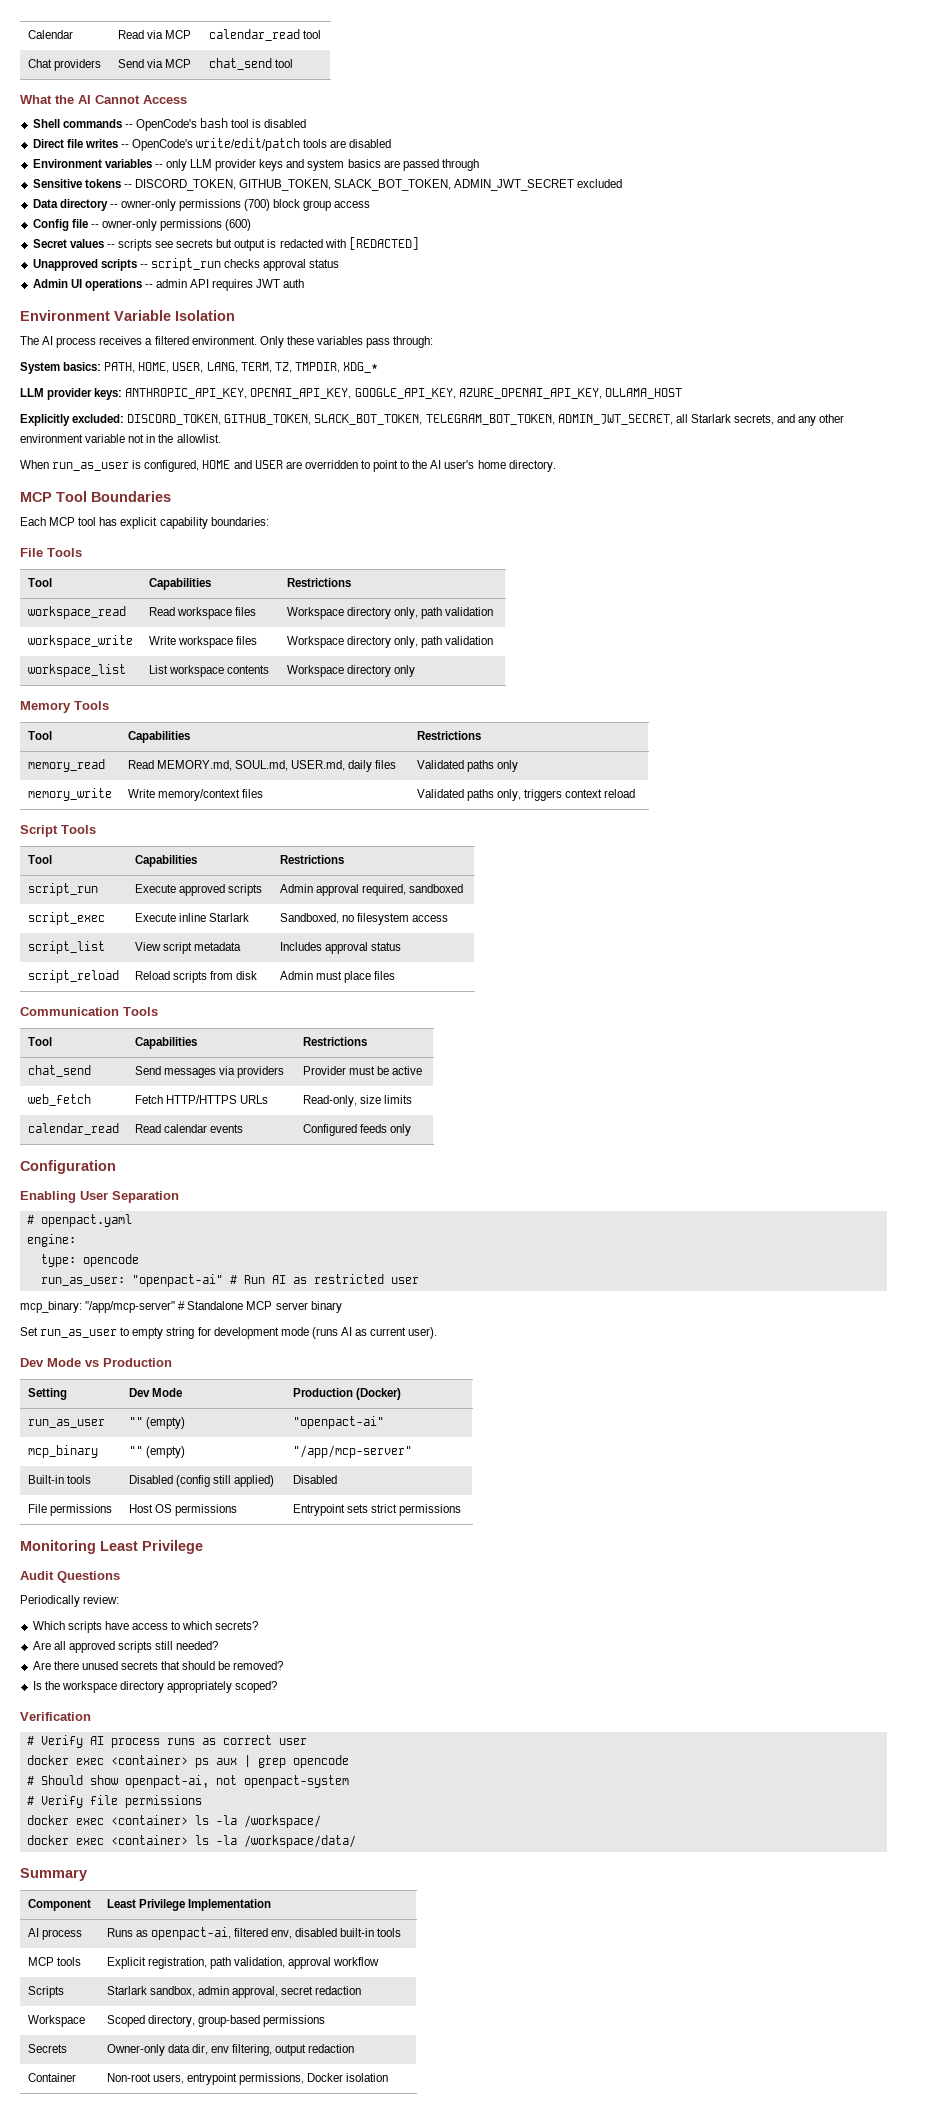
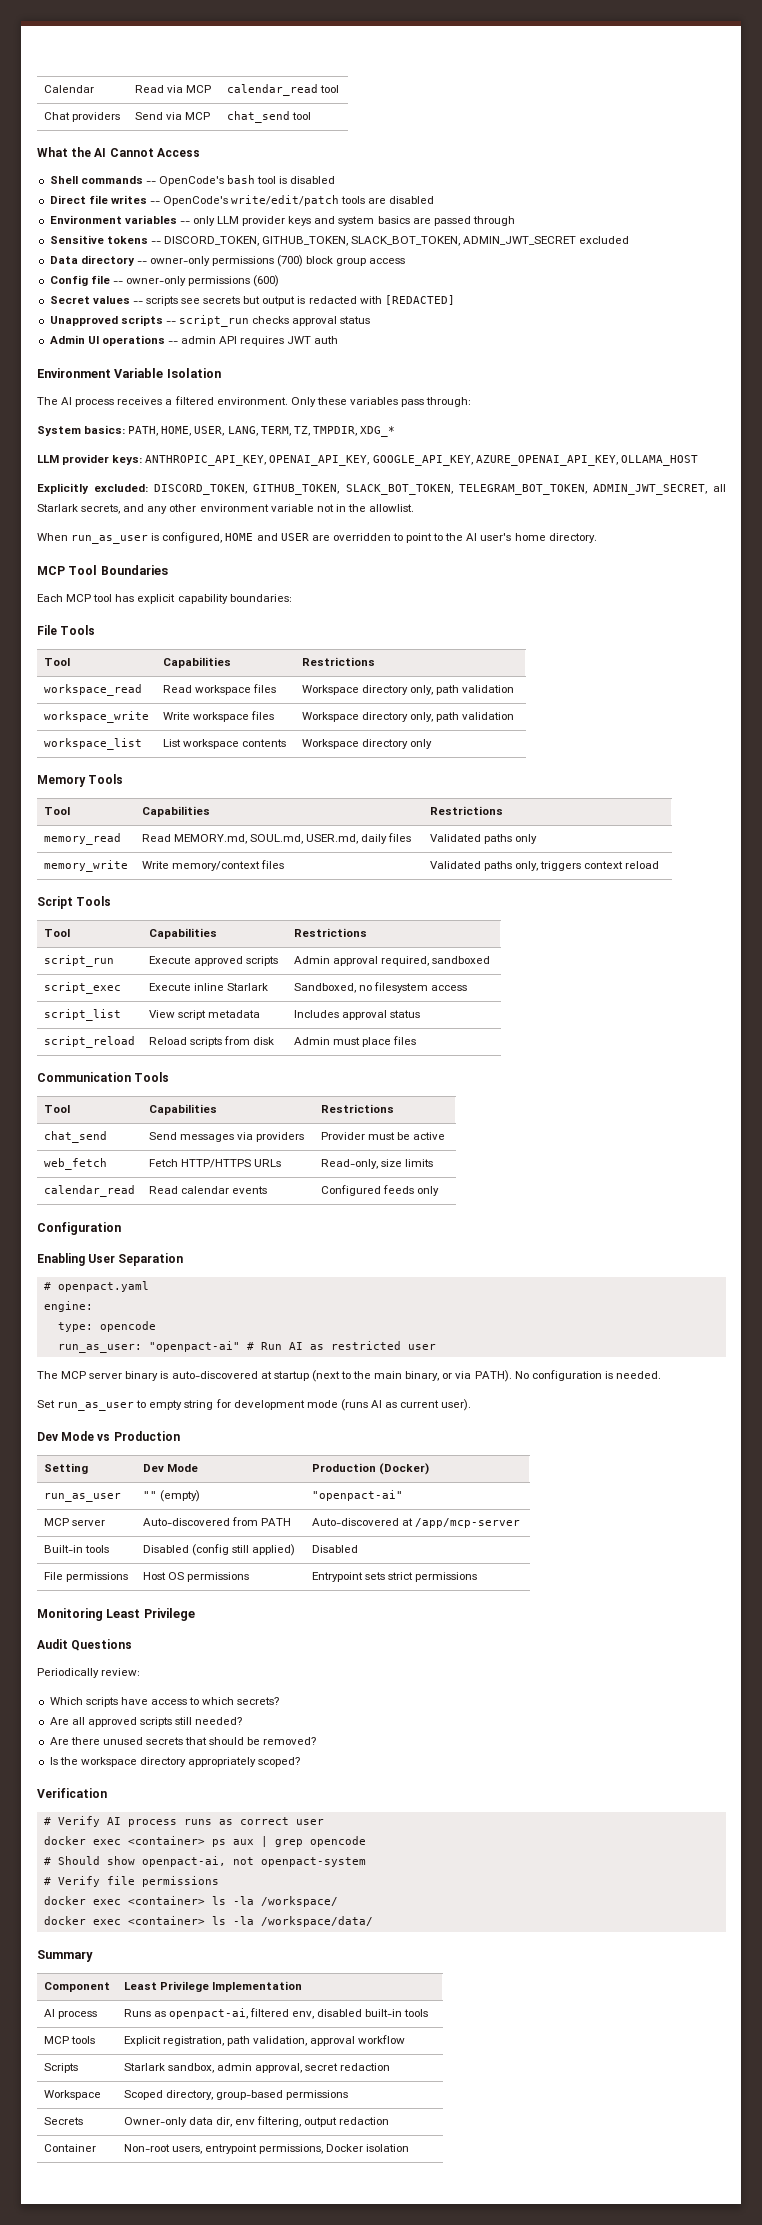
- mcp_binary: "/app/mcp-server" # Standalone MCP server binary
+ The MCP server binary is auto-discovered at startup (next to the main binary, or via PATH). No configuration is needed.
- mcp_binary | "" (empty) | "/app/mcp-server"
+ MCP server | Auto-discovered from PATH | Auto-discovered at /app/mcp-server

